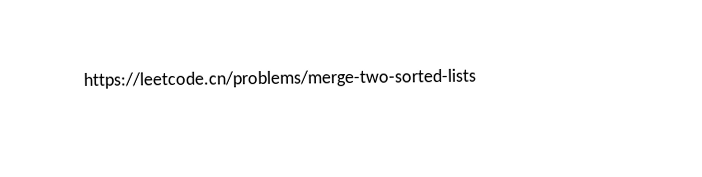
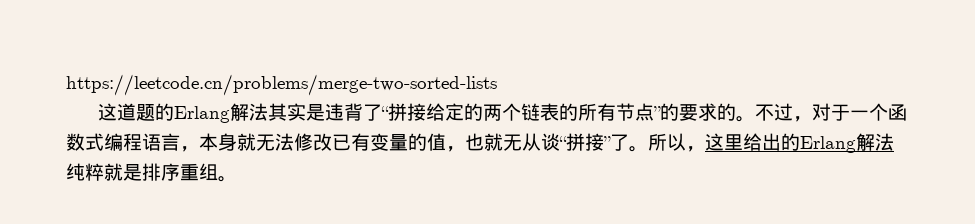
+ 这道题的Erlang解法其实是违背了“拼接给定的两个链表的所有节点”的要求的。不过，对于一个函数式编程语言，本身就无法修改已有变量的值，也就无从谈“拼接”了。所以，这里给出的Erlang解法纯粹就是排序重组。

